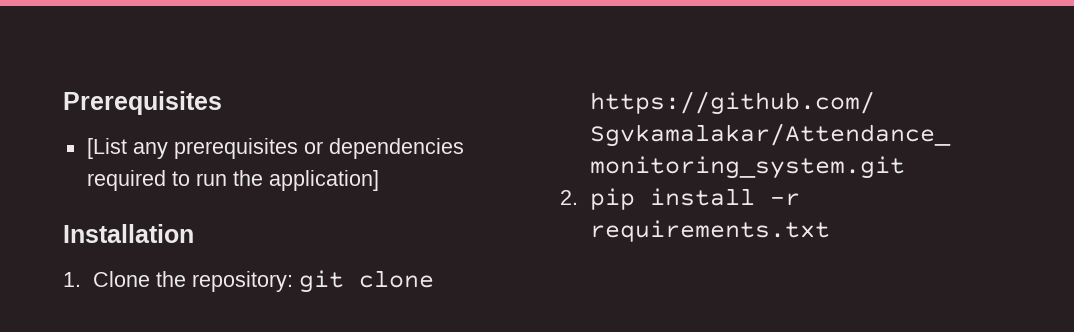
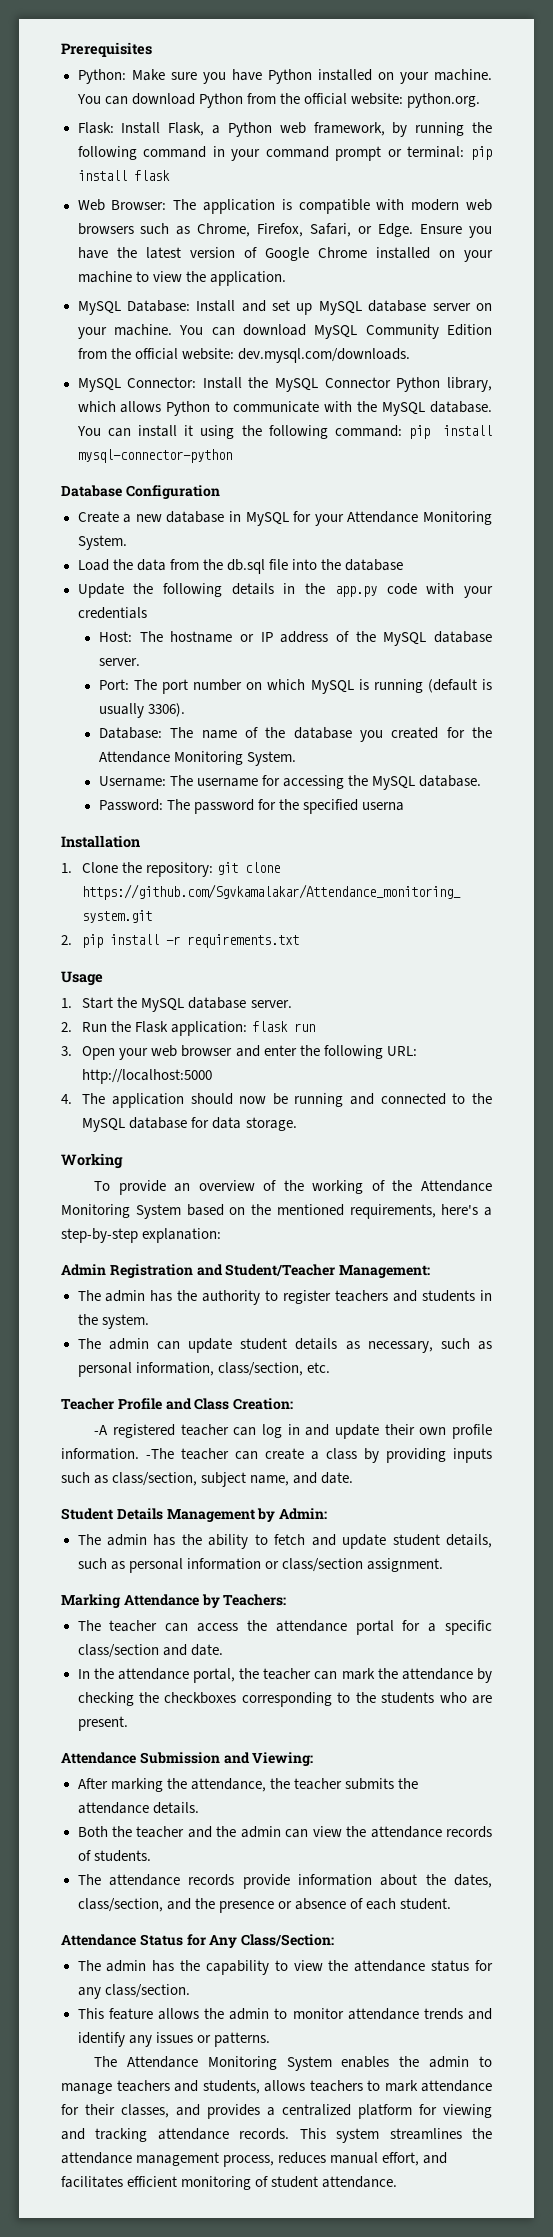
- [List any prerequisites or dependencies required to run the application]
+ Python: Make sure you have Python installed on your machine. You can download Python from the official website: python.org.
+ Flask: Install Flask, a Python web framework, by running the following command in your command prompt or terminal: pip install flask
+ Web Browser: The application is compatible with modern web browsers such as Chrome, Firefox, Safari, or Edge. Ensure you have the latest version of Google Chrome installed on your machine to view the application.
+ MySQL Database: Install and set up MySQL database server on your machine. You can download MySQL Community Edition from the official website: dev.mysql.com/downloads.
+ MySQL Connector: Install the MySQL Connector Python library, which allows Python to communicate with the MySQL database. You can install it using the following command: pip install mysql-connector-python
+ Database Configuration
+ Create a new database in MySQL for your Attendance Monitoring System.
+ Load the data from the db.sql file into the database
+ Update the following details in the app.py code with your credentials
+ Host: The hostname or IP address of the MySQL database server.
+ Port: The port number on which MySQL is running (default is usually 3306).
+ Database: The name of the database you created for the Attendance Monitoring System.
+ Username: The username for accessing the MySQL database.
+ Password: The password for the specified userna
+ Usage
+ 1. Start the MySQL database server.
+ 2. Run the Flask application: flask run
+ 3. Open your web browser and enter the following URL: http://localhost:5000
+ 4. The application should now be running and connected to the MySQL database for data storage.
+ Working
+ To provide an overview of the working of the Attendance Monitoring System based on the mentioned requirements, here's a step-by-step explanation:
+ Admin Registration and Student/Teacher Management:
+ The admin has the authority to register teachers and students in the system.
+ The admin can update student details as necessary, such as personal information, class/section, etc.
+ Teacher Profile and Class Creation:
+ -A registered teacher can log in and update their own profile information. -The teacher can create a class by providing inputs such as class/section, subject name, and date.
+ Student Details Management by Admin:
+ The admin has the ability to fetch and update student details, such as personal information or class/section assignment.
+ Marking Attendance by Teachers:
+ The teacher can access the attendance portal for a specific class/section and date.
+ In the attendance portal, the teacher can mark the attendance by checking the checkboxes corresponding to the students who are present.
+ Attendance Submission and Viewing:
+ After marking the attendance, the teacher submits the attendance details.
+ Both the teacher and the admin can view the attendance records of students.
+ The attendance records provide information about the dates, class/section, and the presence or absence of each student.
+ Attendance Status for Any Class/Section:
+ The admin has the capability to view the attendance status for any class/section.
+ This feature allows the admin to monitor attendance trends and identify any issues or patterns.
+ The Attendance Monitoring System enables the admin to manage teachers and students, allows teachers to mark attendance for their classes, and provides a centralized platform for viewing and tracking attendance records. This system streamlines the attendance management process, reduces manual effort, and facilitates efficient monitoring of student attendance.

